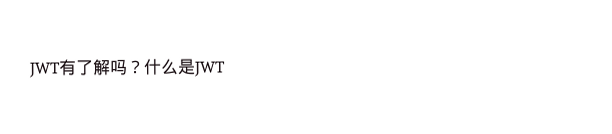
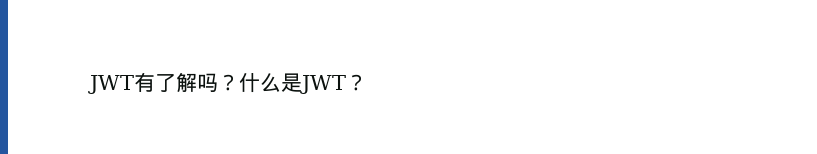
- 什么是JWT
+ 什么是JWT？

